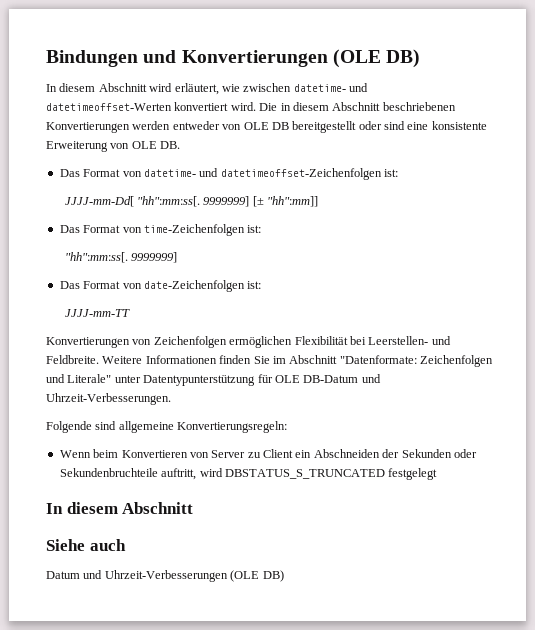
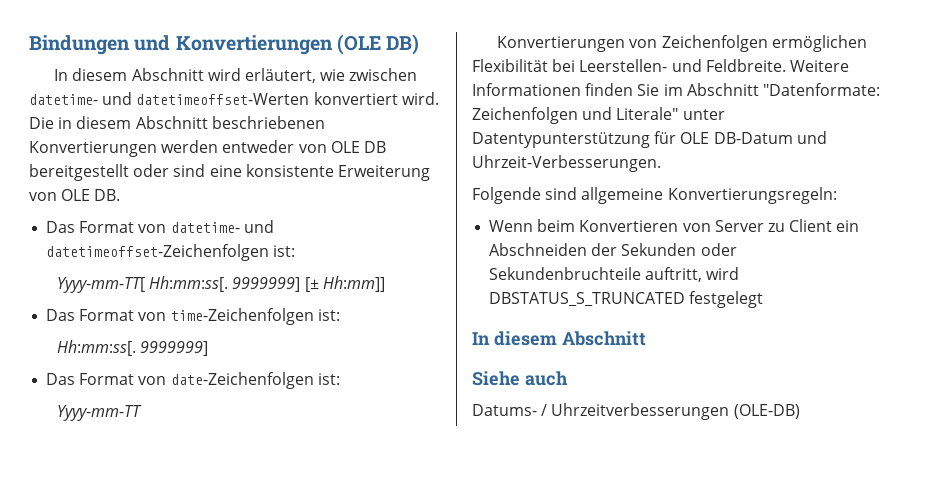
- JJJJ-mm-Dd[ "hh":mm:ss[.
+ Yyyy-mm-TT[ Hh:mm:ss[.
- 9999999] [± "hh":mm]]
+ 9999999] [± Hh:mm]]
  Das Format von time-Zeichenfolgen ist:
- "hh":mm:ss[.
+ Hh:mm:ss[.
- JJJJ-mm-TT
+ Yyyy-mm-TT
- Datum und Uhrzeit-Verbesserungen (OLE DB)
+ Datums- / Uhrzeitverbesserungen (OLE-DB)

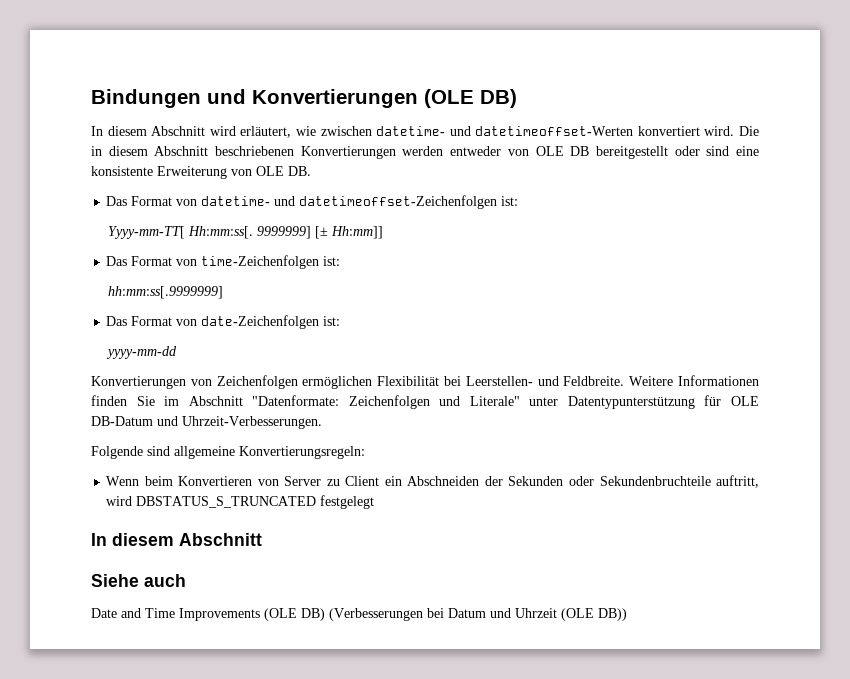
  Das Format von time-Zeichenfolgen ist:
- Hh:mm:ss[. 9999999]
+ hh:mm:ss[.9999999]
- Yyyy-mm-TT
+ yyyy-mm-dd
- Datums- / Uhrzeitverbesserungen (OLE-DB)
+ Date and Time Improvements (OLE DB) (Verbesserungen bei Datum und Uhrzeit (OLE DB))

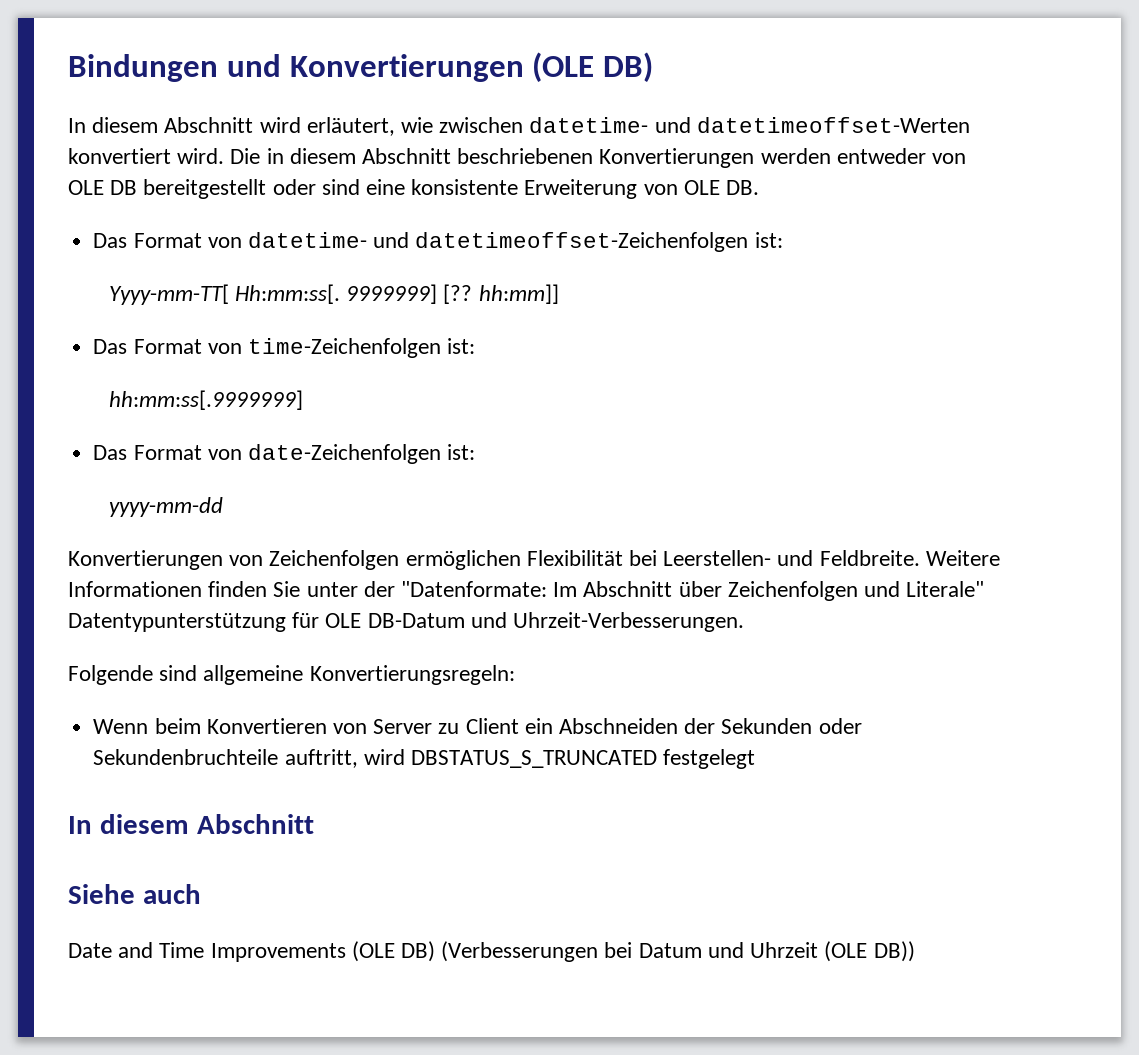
- 9999999] [± Hh:mm]]
+ 9999999] [?? hh:mm]]
- Weitere Informationen finden Sie im Abschnitt "Datenformate: Zeichenfolgen und Literale" unter Datentypunterstützung für OLE DB-Datum und Uhrzeit-Verbesserungen.
+ Weitere Informationen finden Sie unter der "Datenformate: Im Abschnitt über Zeichenfolgen und Literale" Datentypunterstützung für OLE DB-Datum und Uhrzeit-Verbesserungen.

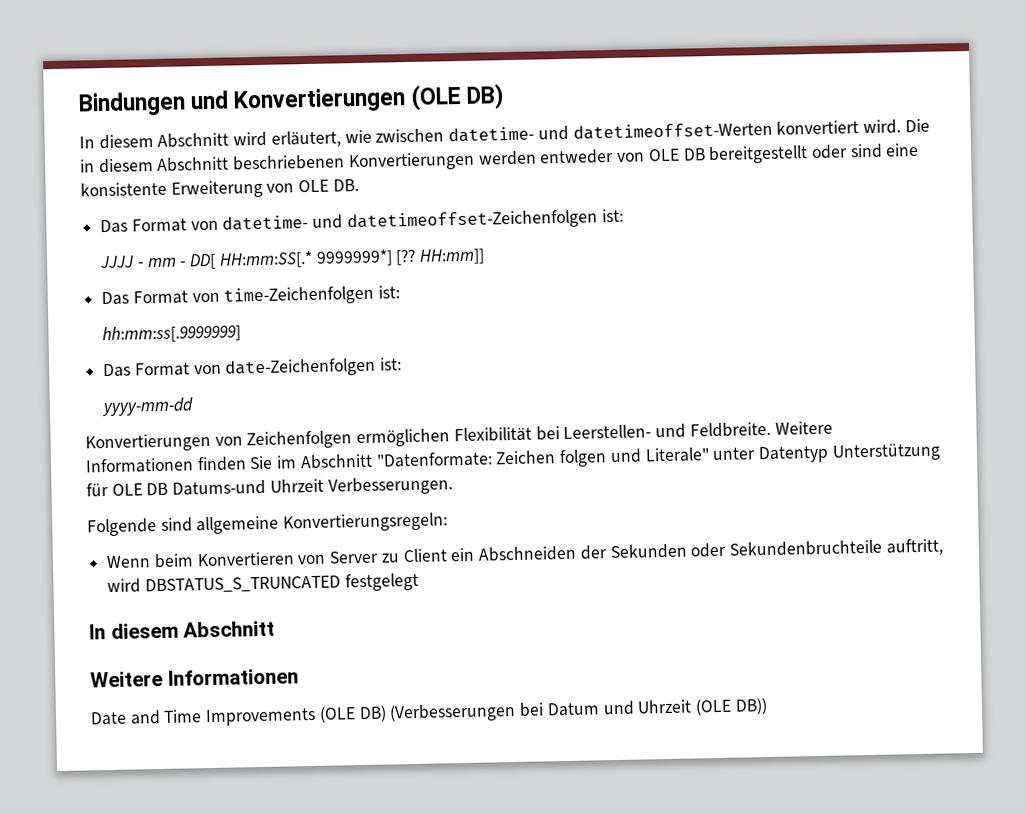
- Yyyy-mm-TT[ Hh:mm:ss[. 9999999] [?? hh:mm]]
+ JJJJ - mm - DD[ HH:mm:SS[.* 9999999*] [?? HH:mm]]
- Weitere Informationen finden Sie unter der "Datenformate: Im Abschnitt über Zeichenfolgen und Literale" Datentypunterstützung für OLE DB-Datum und Uhrzeit-Verbesserungen.
+ Weitere Informationen finden Sie im Abschnitt "Datenformate: Zeichen folgen und Literale" unter Datentyp Unterstützung für OLE DB Datums-und Uhrzeit Verbesserungen.
  Wenn beim Konvertieren von Server zu Client ein Abschneiden der Sekunden oder Sekundenbruchteile auftritt, wird DBSTATUS_S_TRUNCATED festgelegt
  In diesem Abschnitt
- Siehe auch
+ Weitere Informationen

